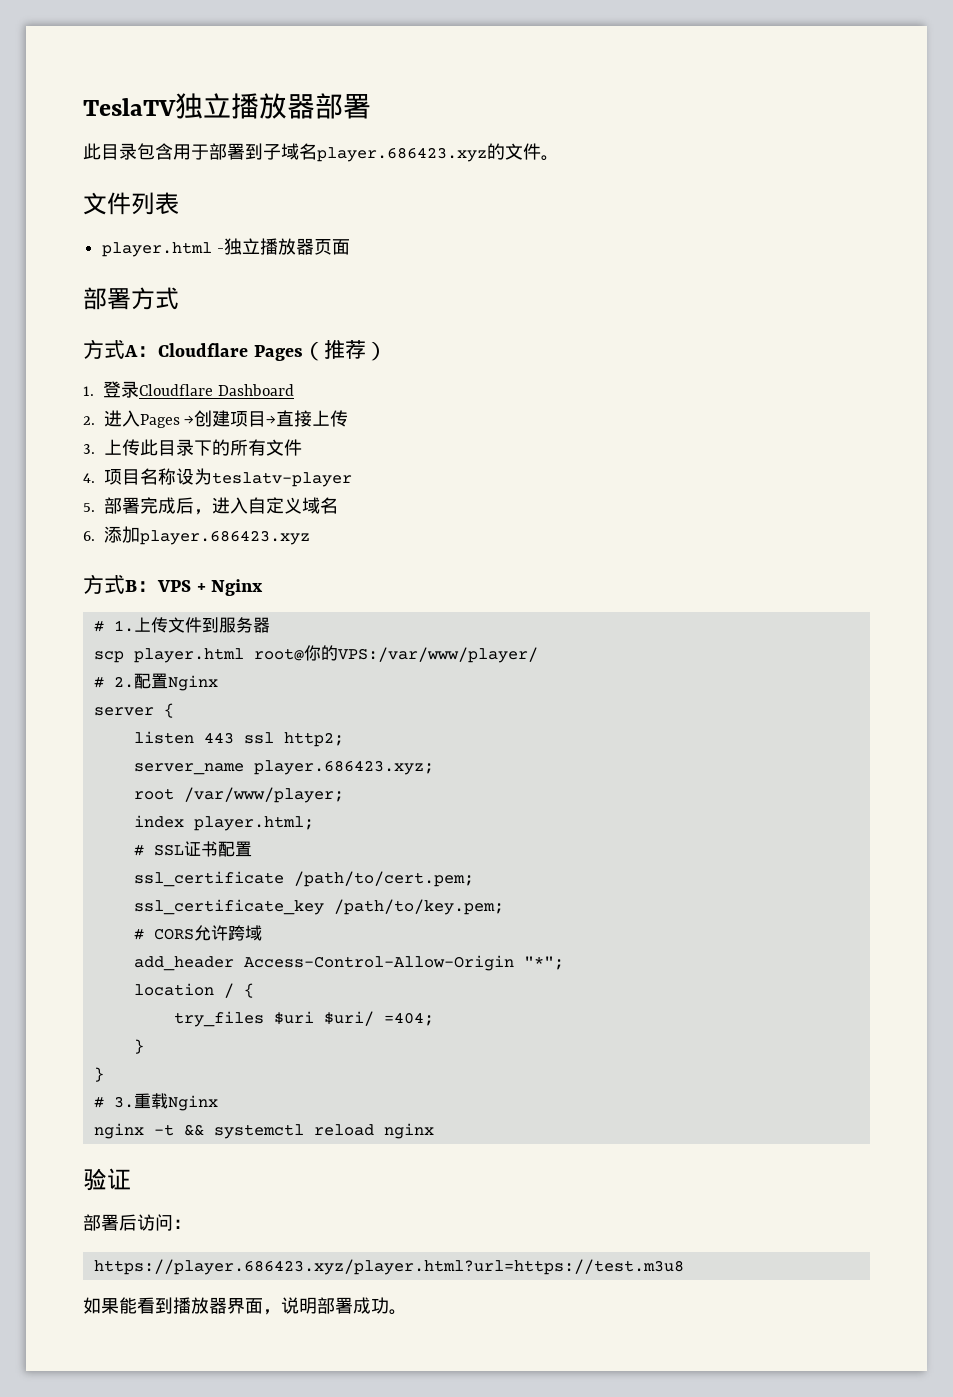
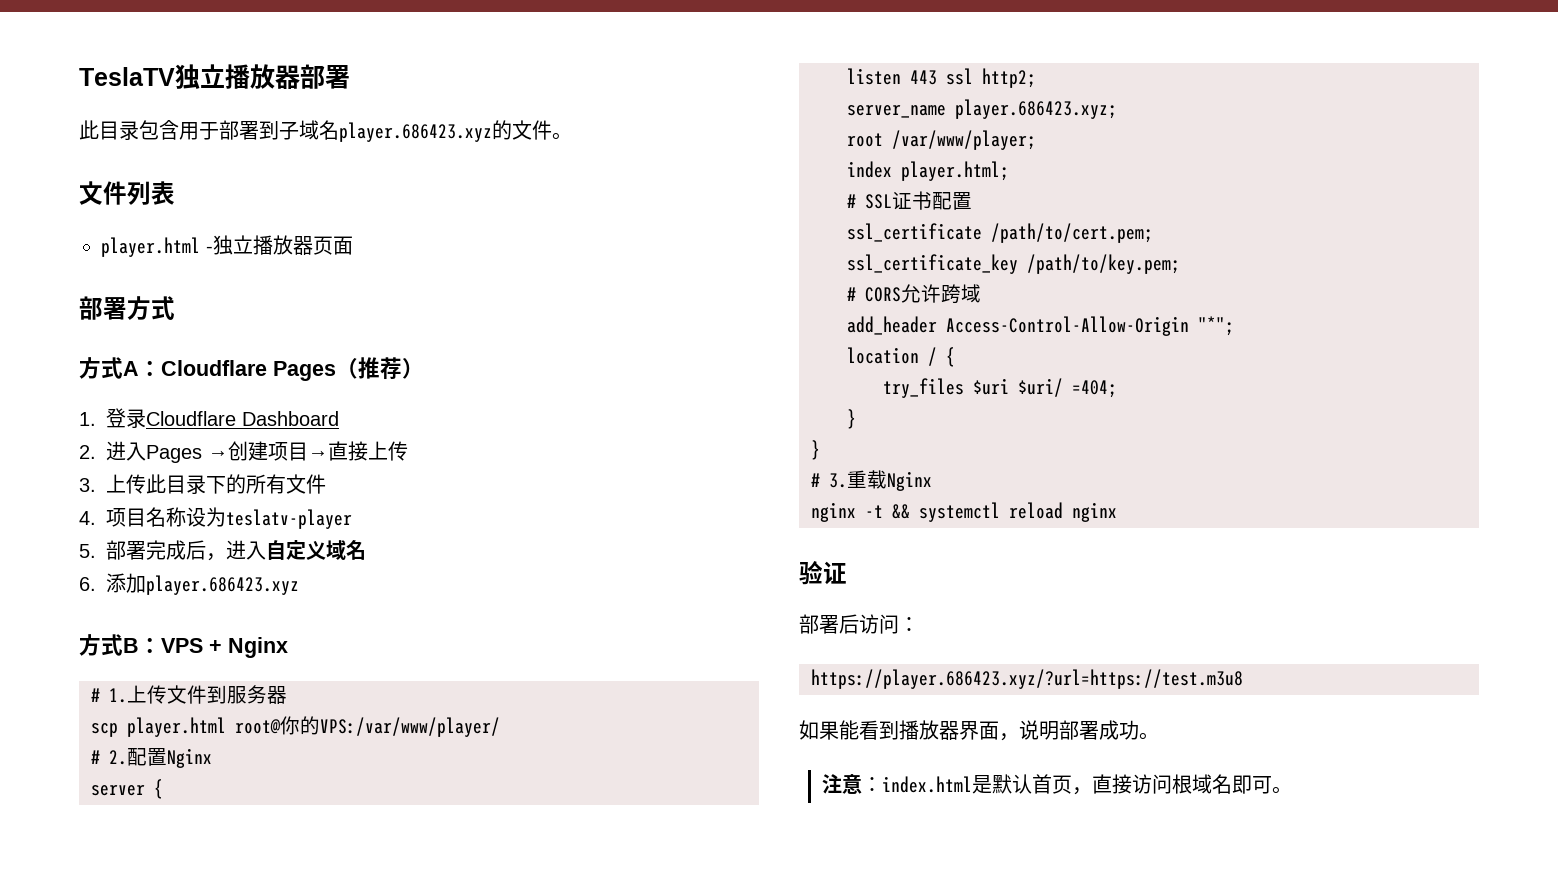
- https://player.686423.xyz/player.html?url=https://test.m3u8
+ https://player.686423.xyz/?url=https://test.m3u8
+ 注意：index.html是默认首页，直接访问根域名即可。

